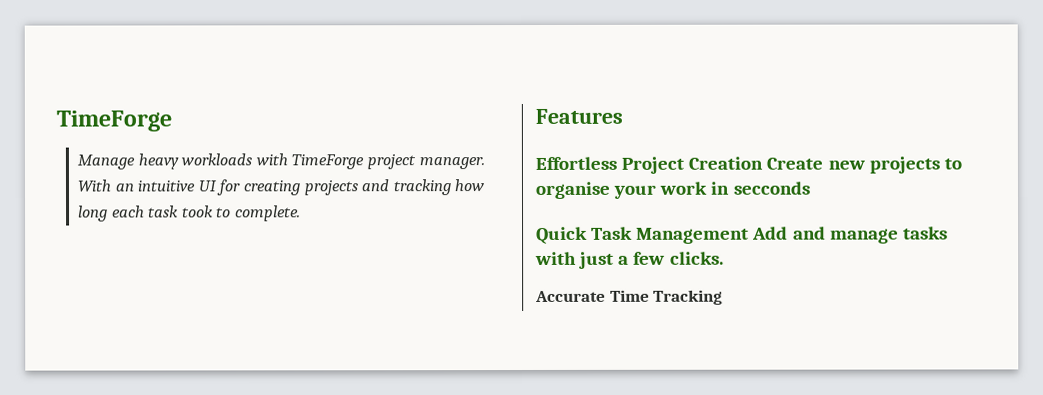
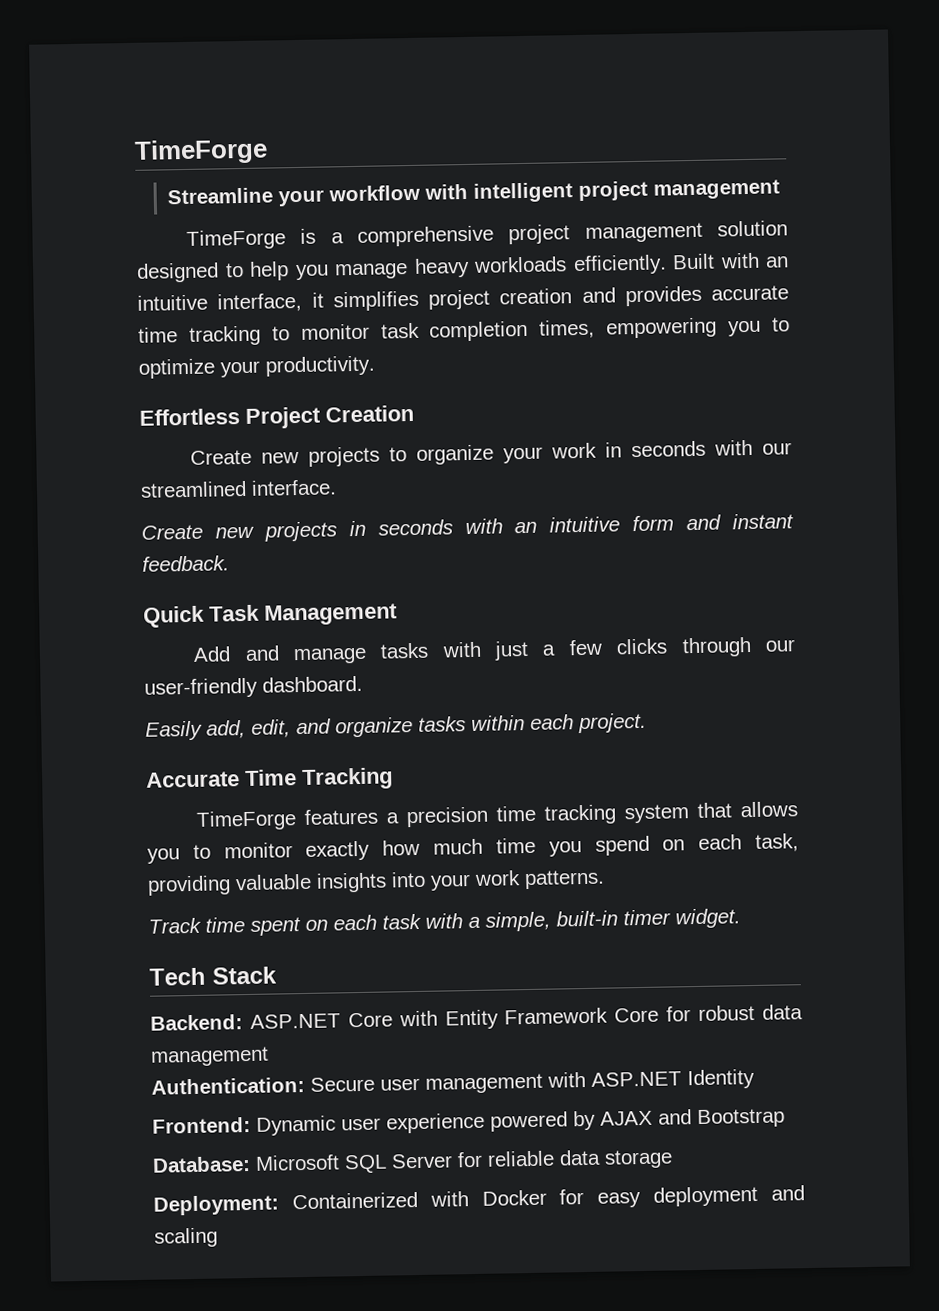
- Manage heavy workloads with TimeForge project manager. With an intuitive UI for creating projects and tracking how long each task took to complete.
- Features
+ Streamline your workflow with intelligent project management
+ TimeForge is a comprehensive project management solution designed to help you manage heavy workloads efficiently. Built with an intuitive interface, it simplifies project creation and provides accurate time tracking to monitor task completion times, empowering you to optimize your productivity.
- Effortless Project Creation Create new projects to organise your work in secconds
+ Effortless Project Creation
+ Create new projects to organize your work in seconds with our streamlined interface.
+ Create new projects in seconds with an intuitive form and instant feedback.
- Quick Task Management Add and manage tasks with just a few clicks.
+ Quick Task Management
+ Add and manage tasks with just a few clicks through our user-friendly dashboard.
+ Easily add, edit, and organize tasks within each project.
  Accurate Time Tracking
+ TimeForge features a precision time tracking system that allows you to monitor exactly how much time you spend on each task, providing valuable insights into your work patterns.
+ Track time spent on each task with a simple, built-in timer widget.
+ Tech Stack
+ Backend: ASP.NET Core with Entity Framework Core for robust data management
+ Authentication: Secure user management with ASP.NET Identity
+ Frontend: Dynamic user experience powered by AJAX and Bootstrap
+ Database: Microsoft SQL Server for reliable data storage
+ Deployment: Containerized with Docker for easy deployment and scaling

